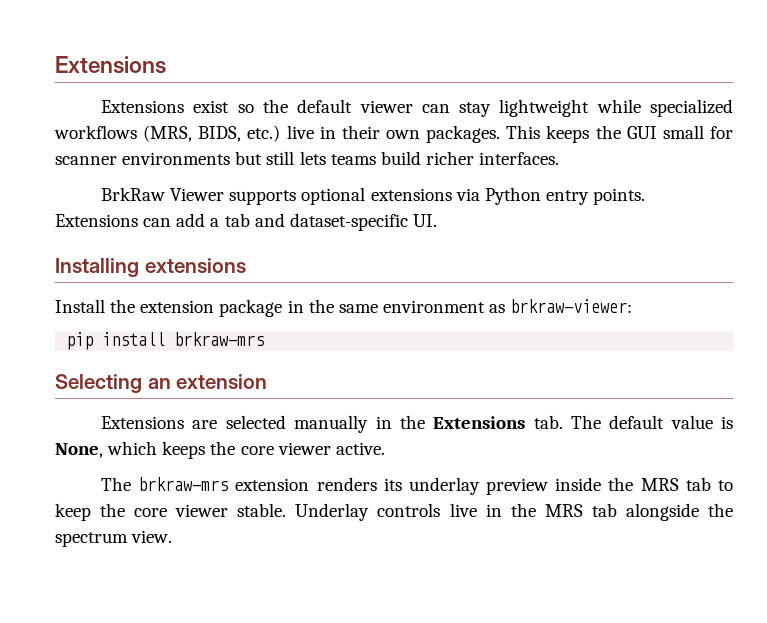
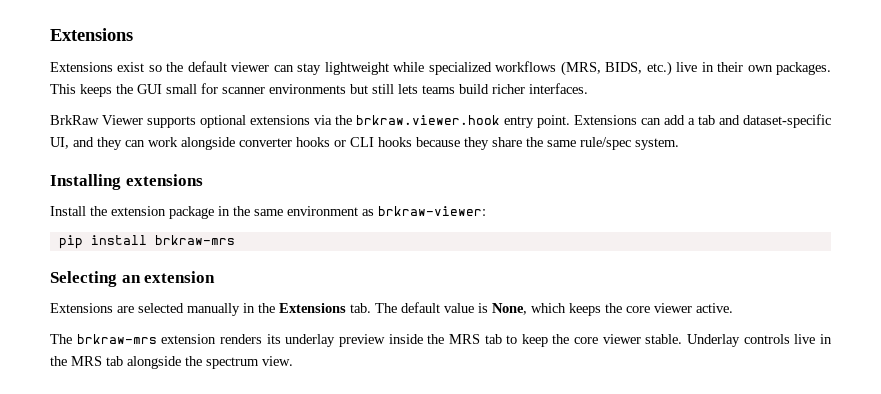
- BrkRaw Viewer supports optional extensions via Python entry points.
+ BrkRaw Viewer supports optional extensions via the brkraw.viewer.hook entry point.
- Extensions can add a tab and dataset-specific UI.
+ Extensions can add a tab and dataset-specific UI, and they can work alongside converter hooks or CLI hooks because they share the same rule/spec system.

